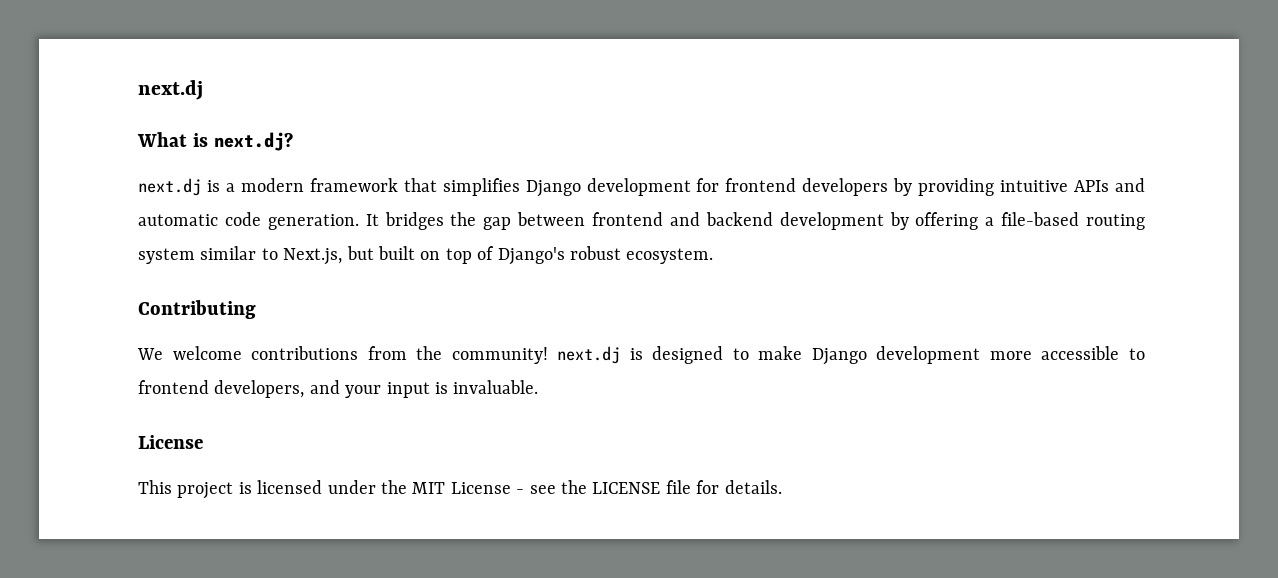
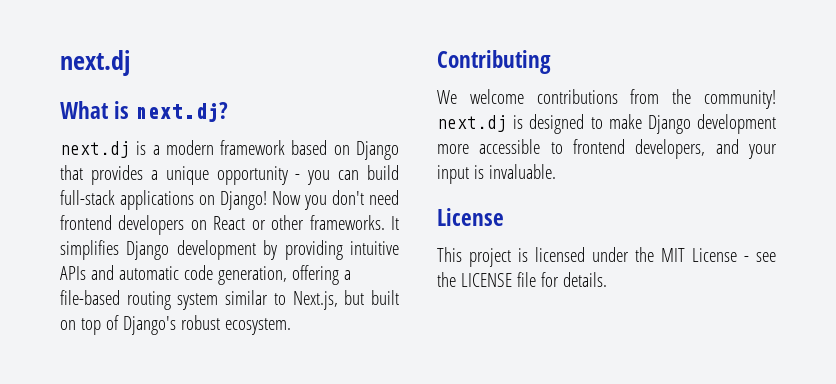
- next.dj is a modern framework that simplifies Django development for frontend developers by providing intuitive APIs and automatic code generation. It bridges the gap between frontend and backend development by offering a file-based routing system similar to Next.js, but built on top of Django's robust ecosystem.
+ next.dj is a modern framework based on Django that provides a unique opportunity - you can build full-stack applications on Django! Now you don't need frontend developers on React or other frameworks. It simplifies Django development by providing intuitive APIs and automatic code generation, offering a file-based routing system similar to Next.js, but built on top of Django's robust ecosystem.

